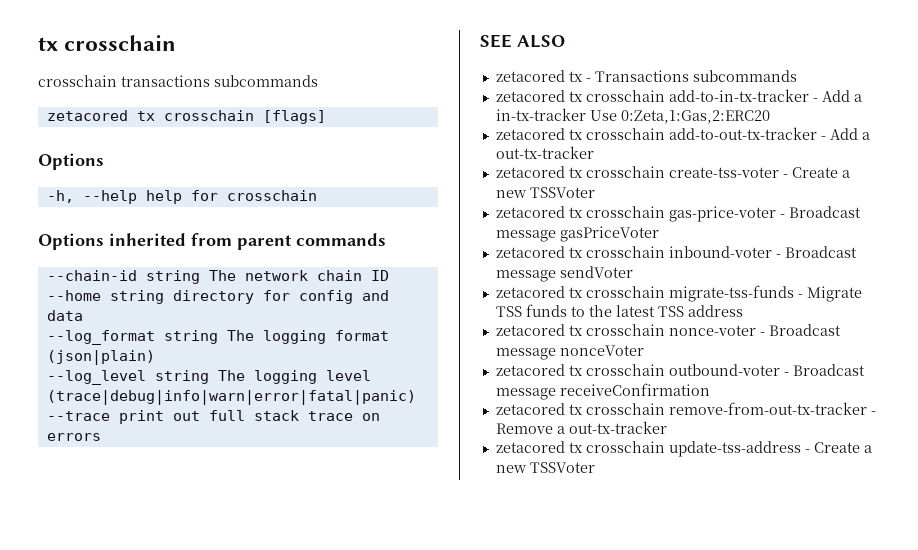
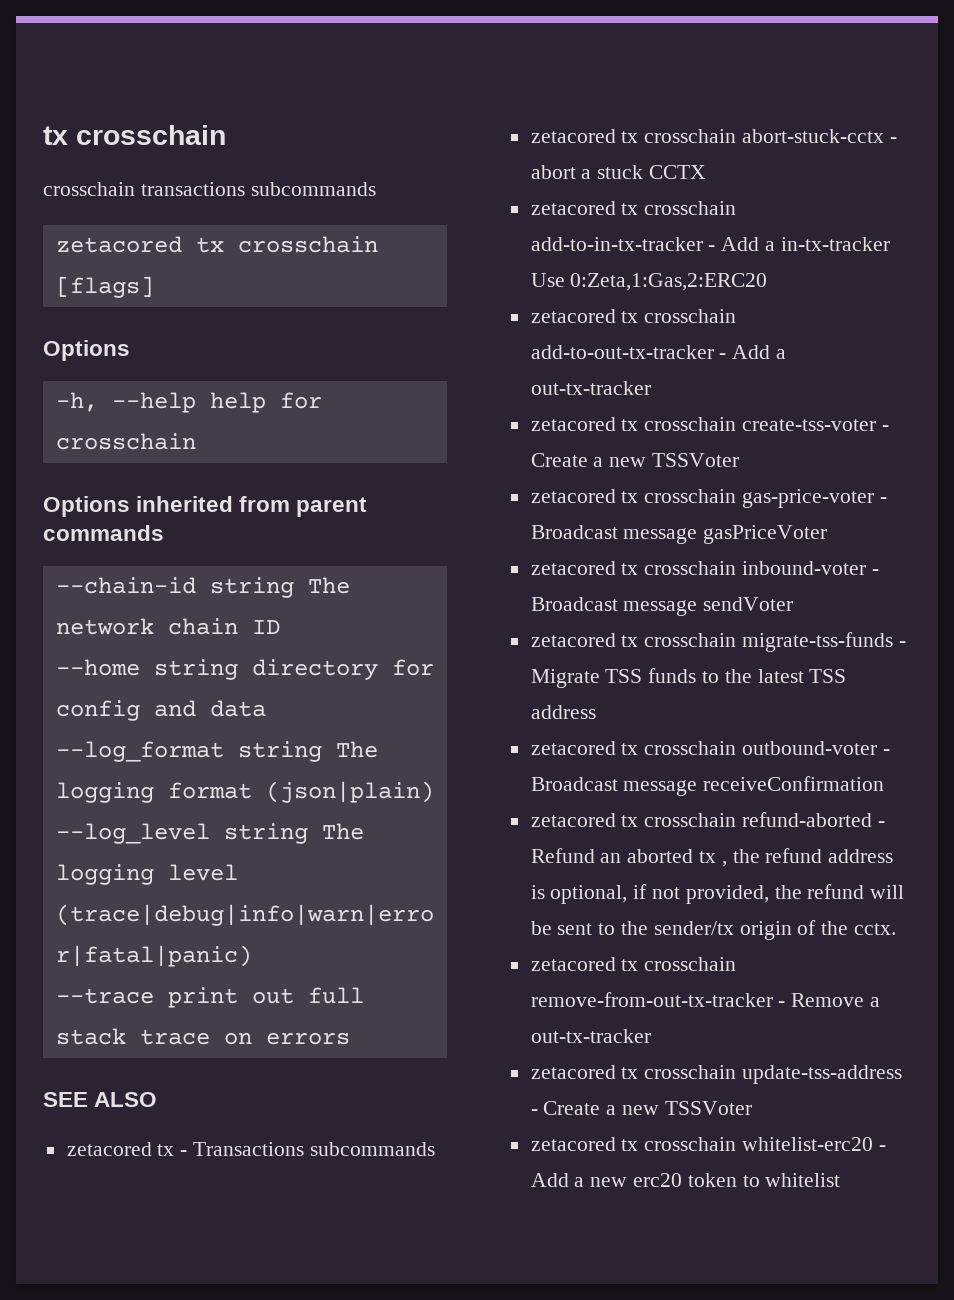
+ zetacored tx crosschain abort-stuck-cctx - abort a stuck CCTX
- zetacored tx crosschain nonce-voter - Broadcast message nonceVoter
+ zetacored tx crosschain refund-aborted - Refund an aborted tx , the refund address is optional, if not provided, the refund will be sent to the sender/tx origin of the cctx.
+ zetacored tx crosschain whitelist-erc20 - Add a new erc20 token to whitelist

